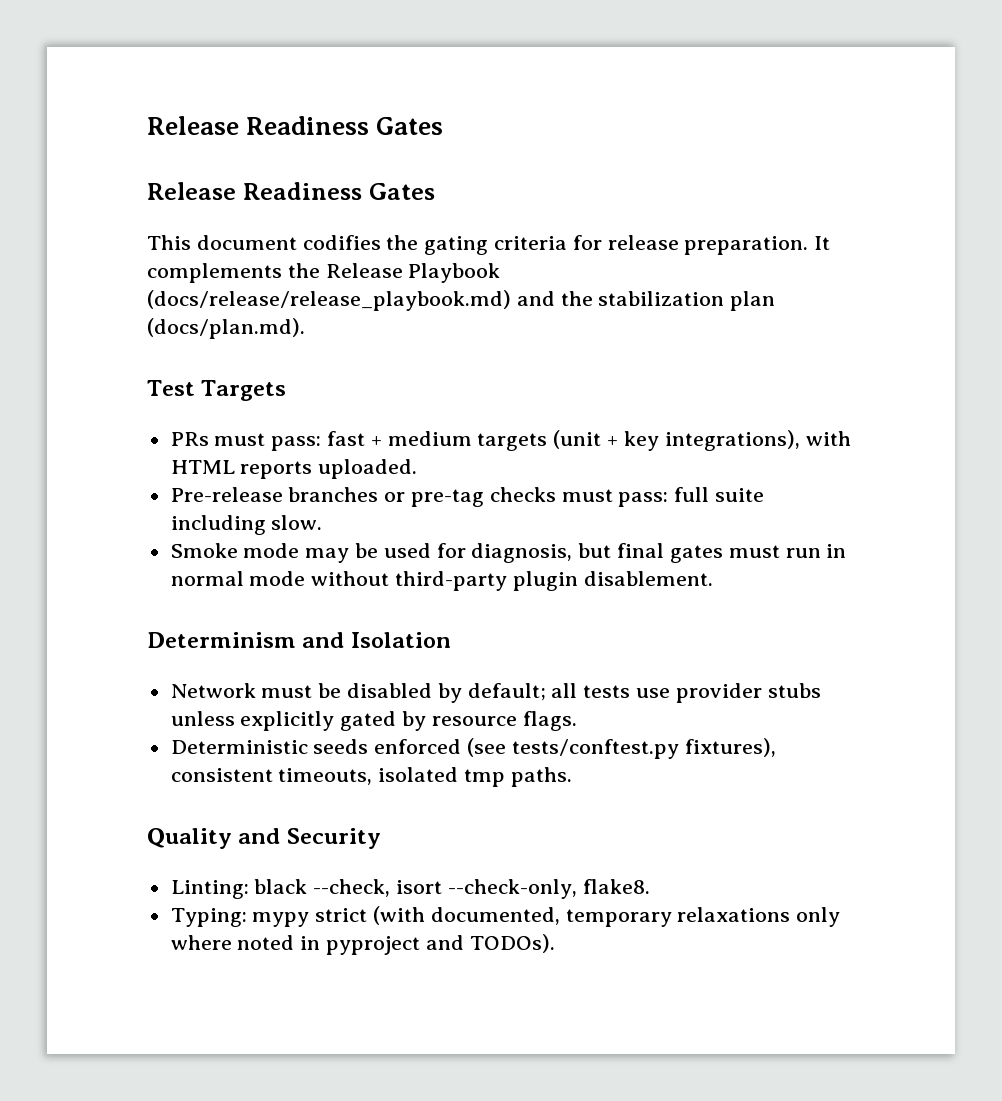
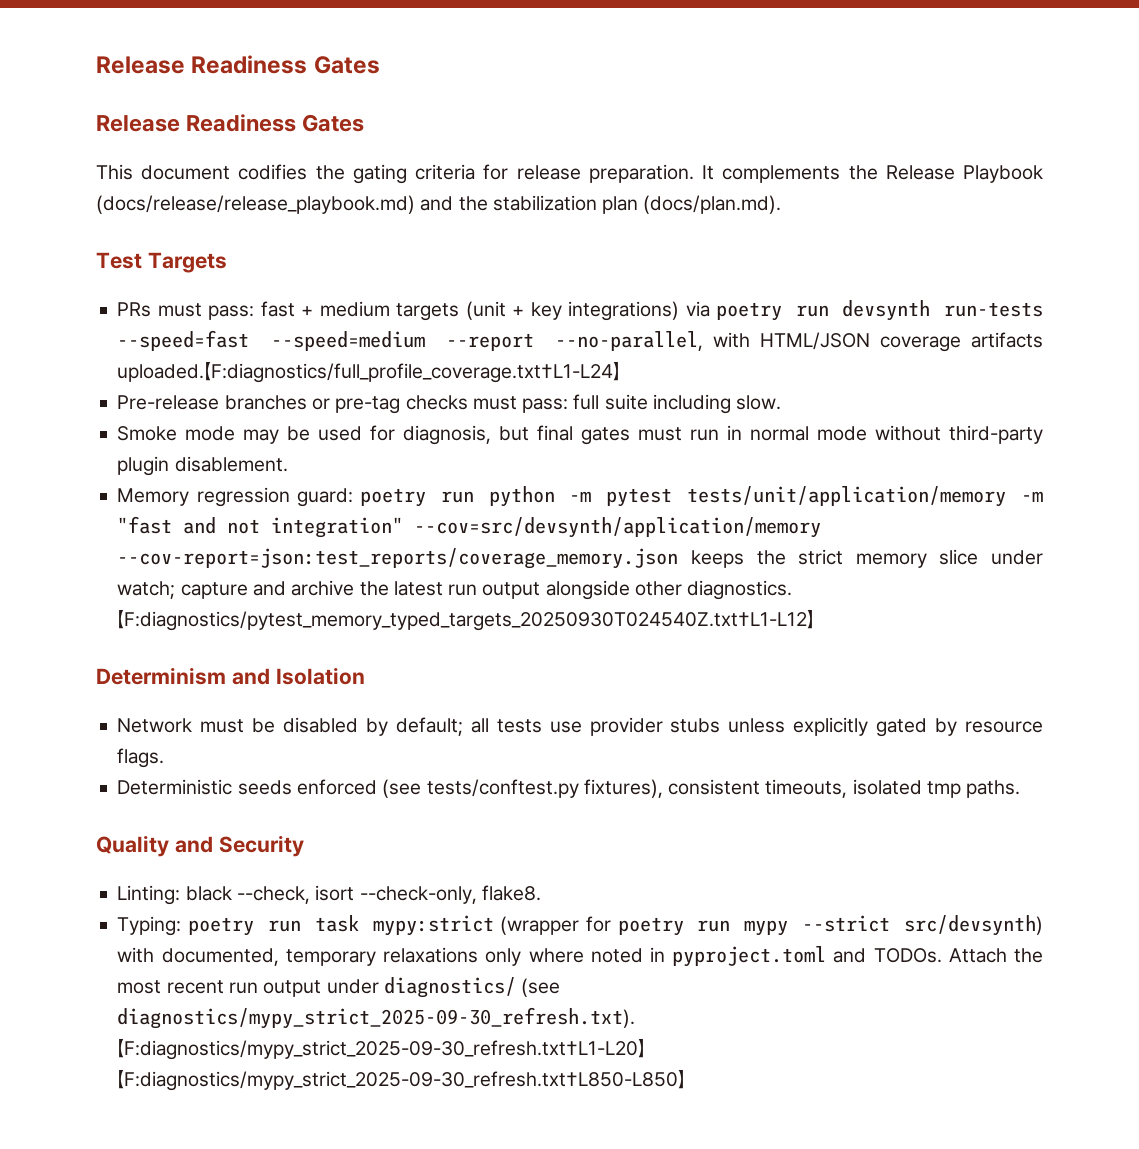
- PRs must pass: fast + medium targets (unit + key integrations), with HTML reports uploaded.
+ PRs must pass: fast + medium targets (unit + key integrations) via poetry run devsynth run-tests --speed=fast --speed=medium --report --no-parallel, with HTML/JSON coverage artifacts uploaded.【F:diagnostics/full_profile_coverage.txt†L1-L24】
+ Memory regression guard: poetry run python -m pytest tests/unit/application/memory -m "fast and not integration" --cov=src/devsynth/application/memory --cov-report=json:test_reports/coverage_memory.json keeps the strict memory slice under watch; capture and archive the latest run output alongside other diagnostics.【F:diagnostics/pytest_memory_typed_targets_20250930T024540Z.txt†L1-L12】
- Typing: mypy strict (with documented, temporary relaxations only where noted in pyproject and TODOs).
+ Typing: poetry run task mypy:strict (wrapper for poetry run mypy --strict src/devsynth) with documented, temporary relaxations only where noted in pyproject.toml and TODOs. Attach the most recent run output under diagnostics/ (see diagnostics/mypy_strict_2025-09-30_refresh.txt).【F:diagnostics/mypy_strict_2025-09-30_refresh.txt†L1-L20】【F:diagnostics/mypy_strict_2025-09-30_refresh.txt†L850-L850】

